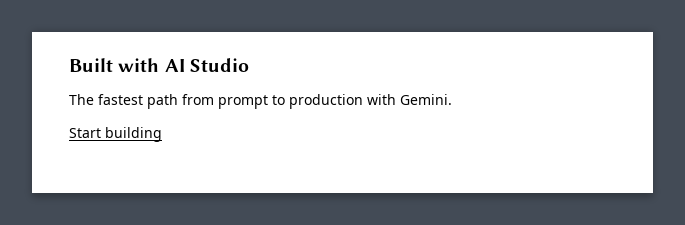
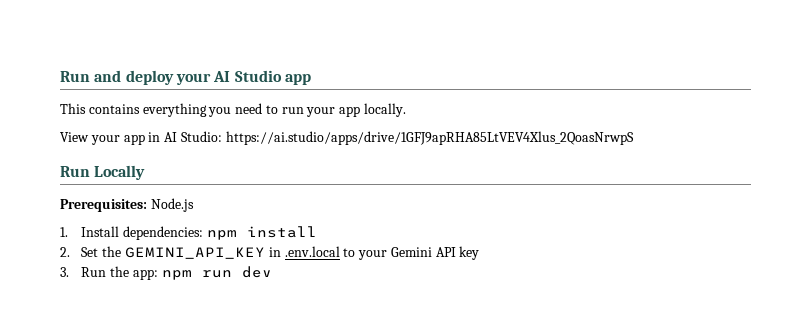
- Built with AI Studio
- The fastest path from prompt to production with Gemini.
- Start building
+ Run and deploy your AI Studio app
+ This contains everything you need to run your app locally.
+ View your app in AI Studio: https://ai.studio/apps/drive/1GFJ9apRHA85LtVEV4Xlus_2QoasNrwpS
+ Run Locally
+ Prerequisites: Node.js
+ 1. Install dependencies: npm install
+ 2. Set the GEMINI_API_KEY in .env.local to your Gemini API key
+ 3. Run the app: npm run dev

